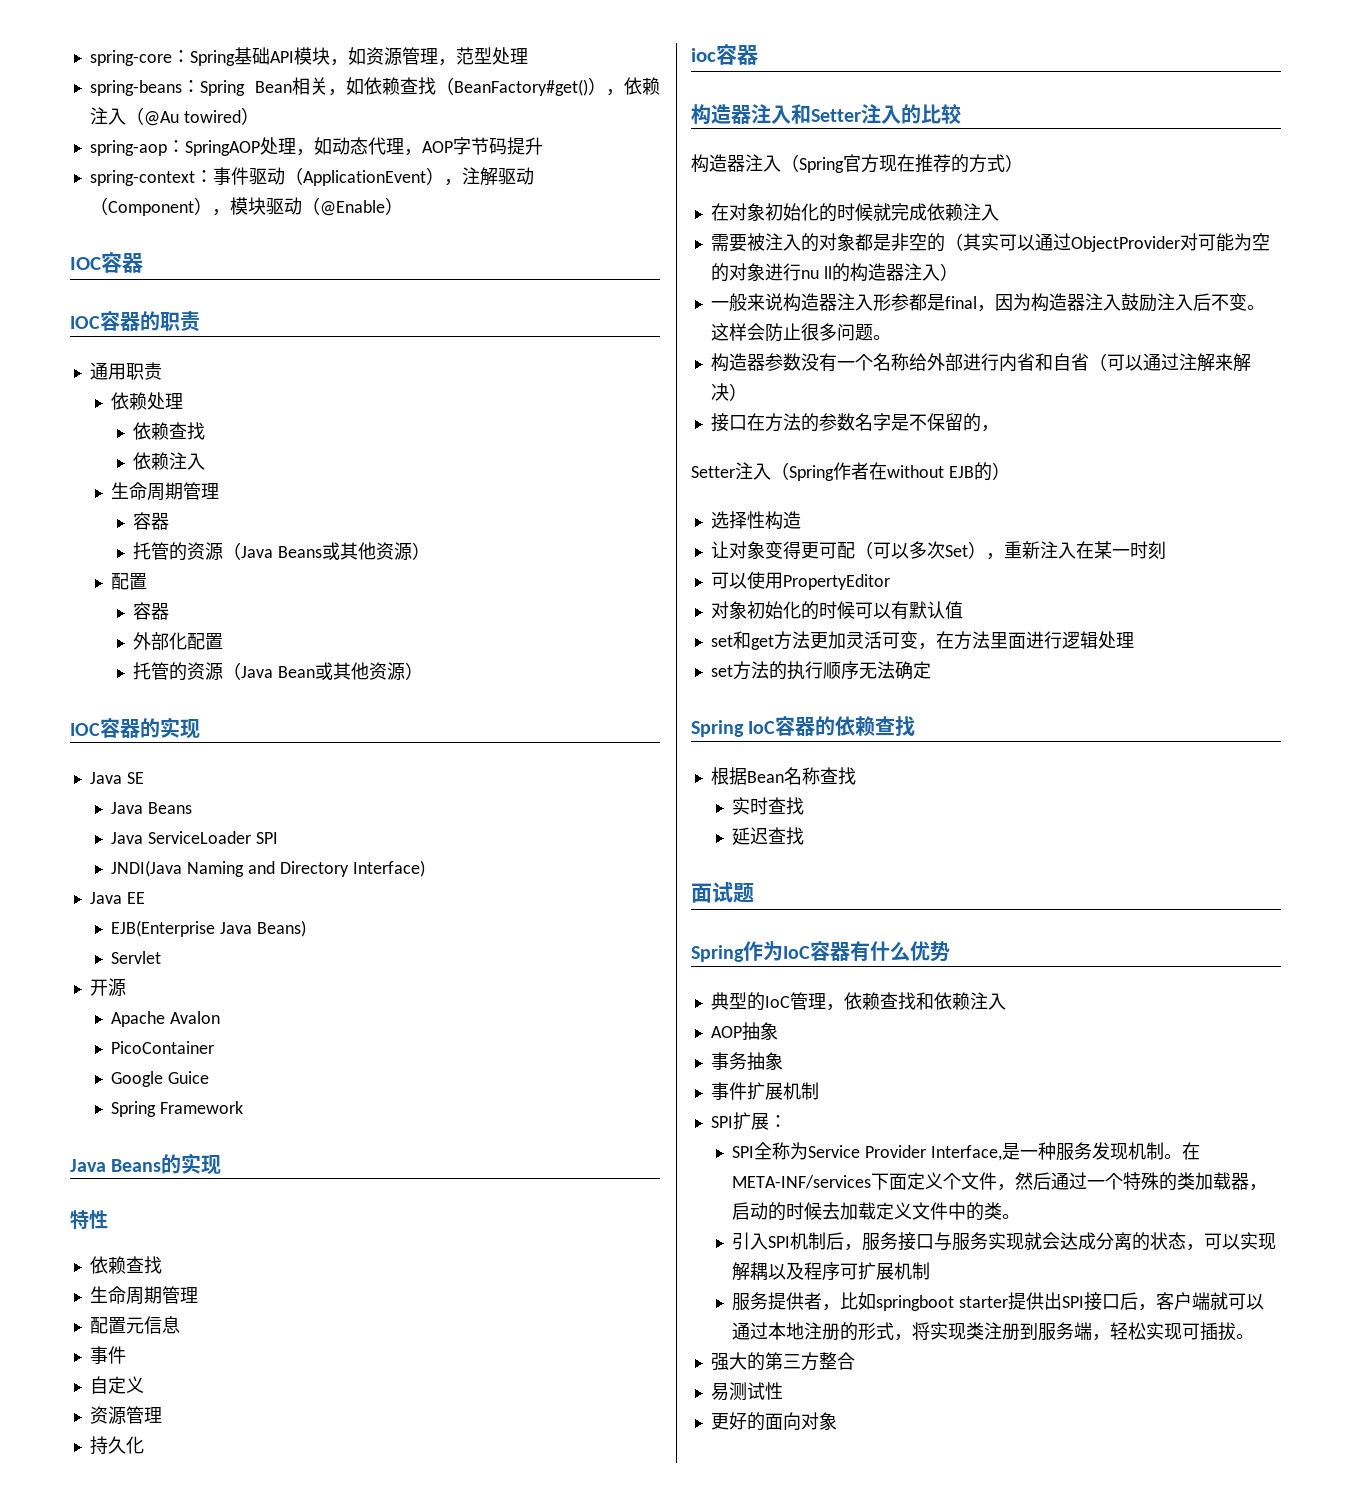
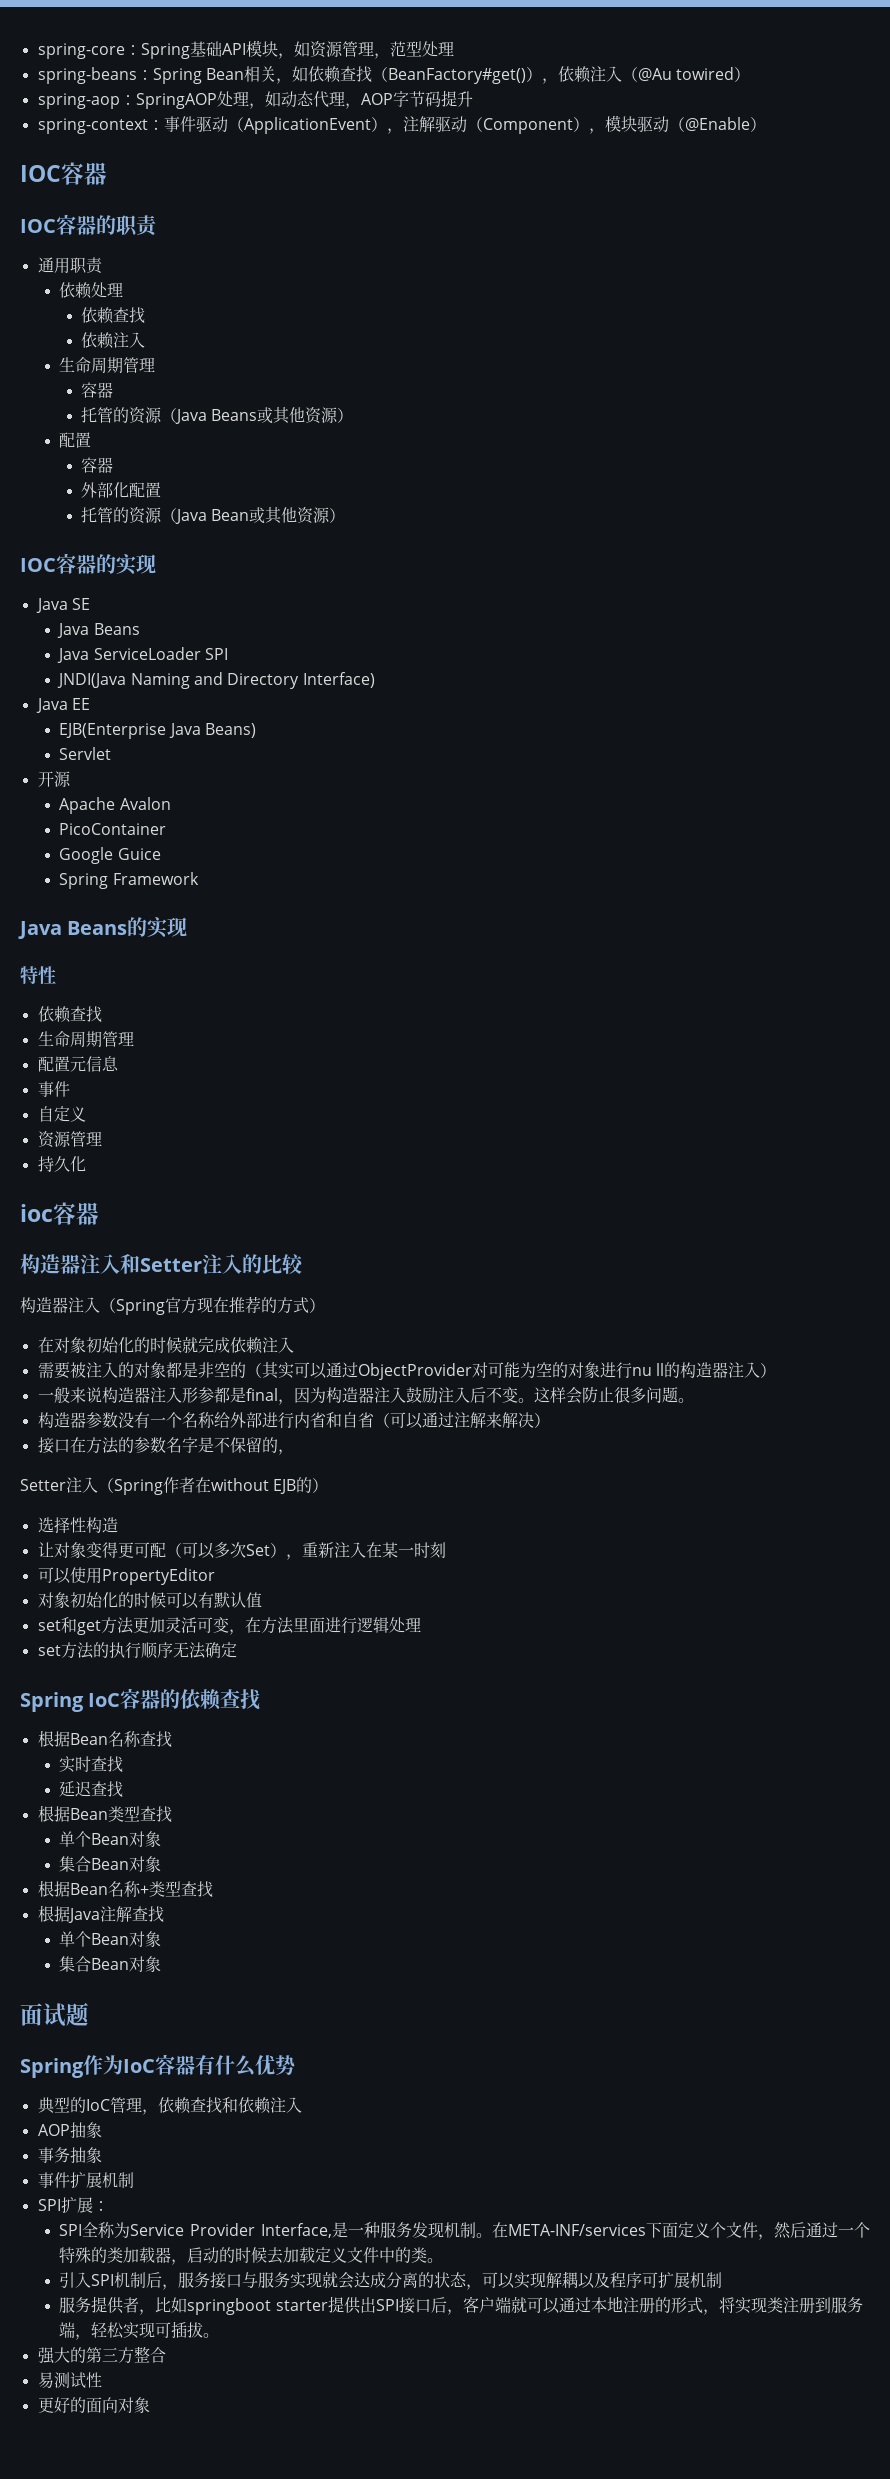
+ 根据Bean类型查找
+ 单个Bean对象
+ 集合Bean对象
+ 根据Bean名称+类型查找
+ 根据Java注解查找
+ 单个Bean对象
+ 集合Bean对象

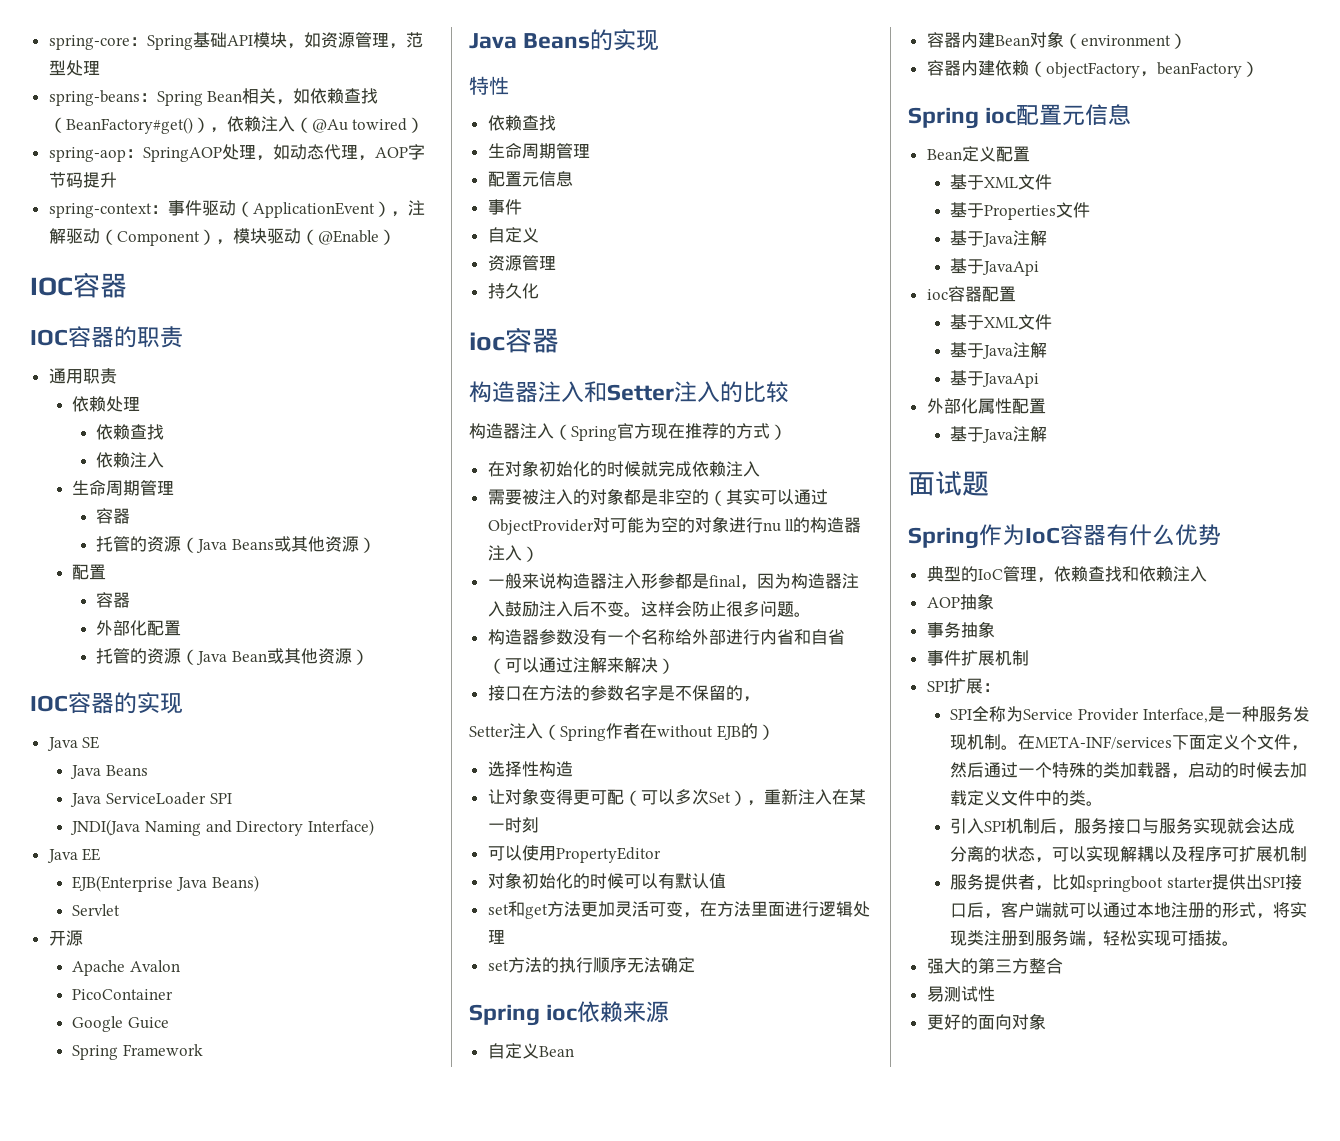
- Spring IoC容器的依赖查找
- 根据Bean名称查找
- 实时查找
- 延迟查找
- 根据Bean类型查找
- 单个Bean对象
- 集合Bean对象
- 根据Bean名称+类型查找
- 根据Java注解查找
- 单个Bean对象
- 集合Bean对象
+ Spring ioc依赖来源
+ 自定义Bean
+ 容器内建Bean对象（environment）
+ 容器内建依赖（objectFactory，beanFactory）
+ Spring ioc配置元信息
+ Bean定义配置
+ 基于XML文件
+ 基于Properties文件
+ 基于Java注解
+ 基于JavaApi
+ ioc容器配置
+ 基于XML文件
+ 基于Java注解
+ 基于JavaApi
+ 外部化属性配置
+ 基于Java注解

